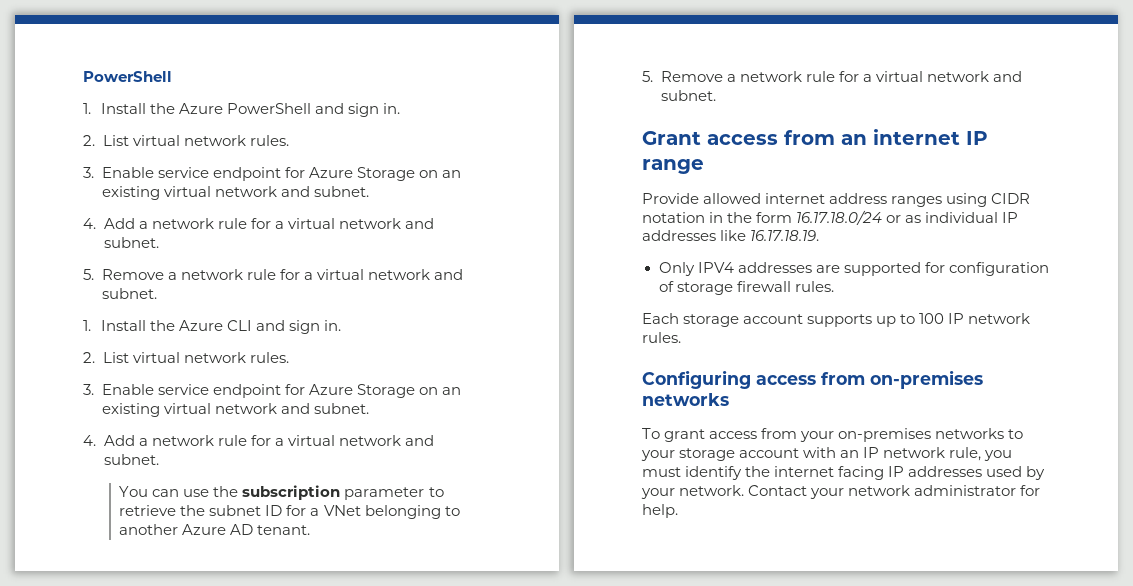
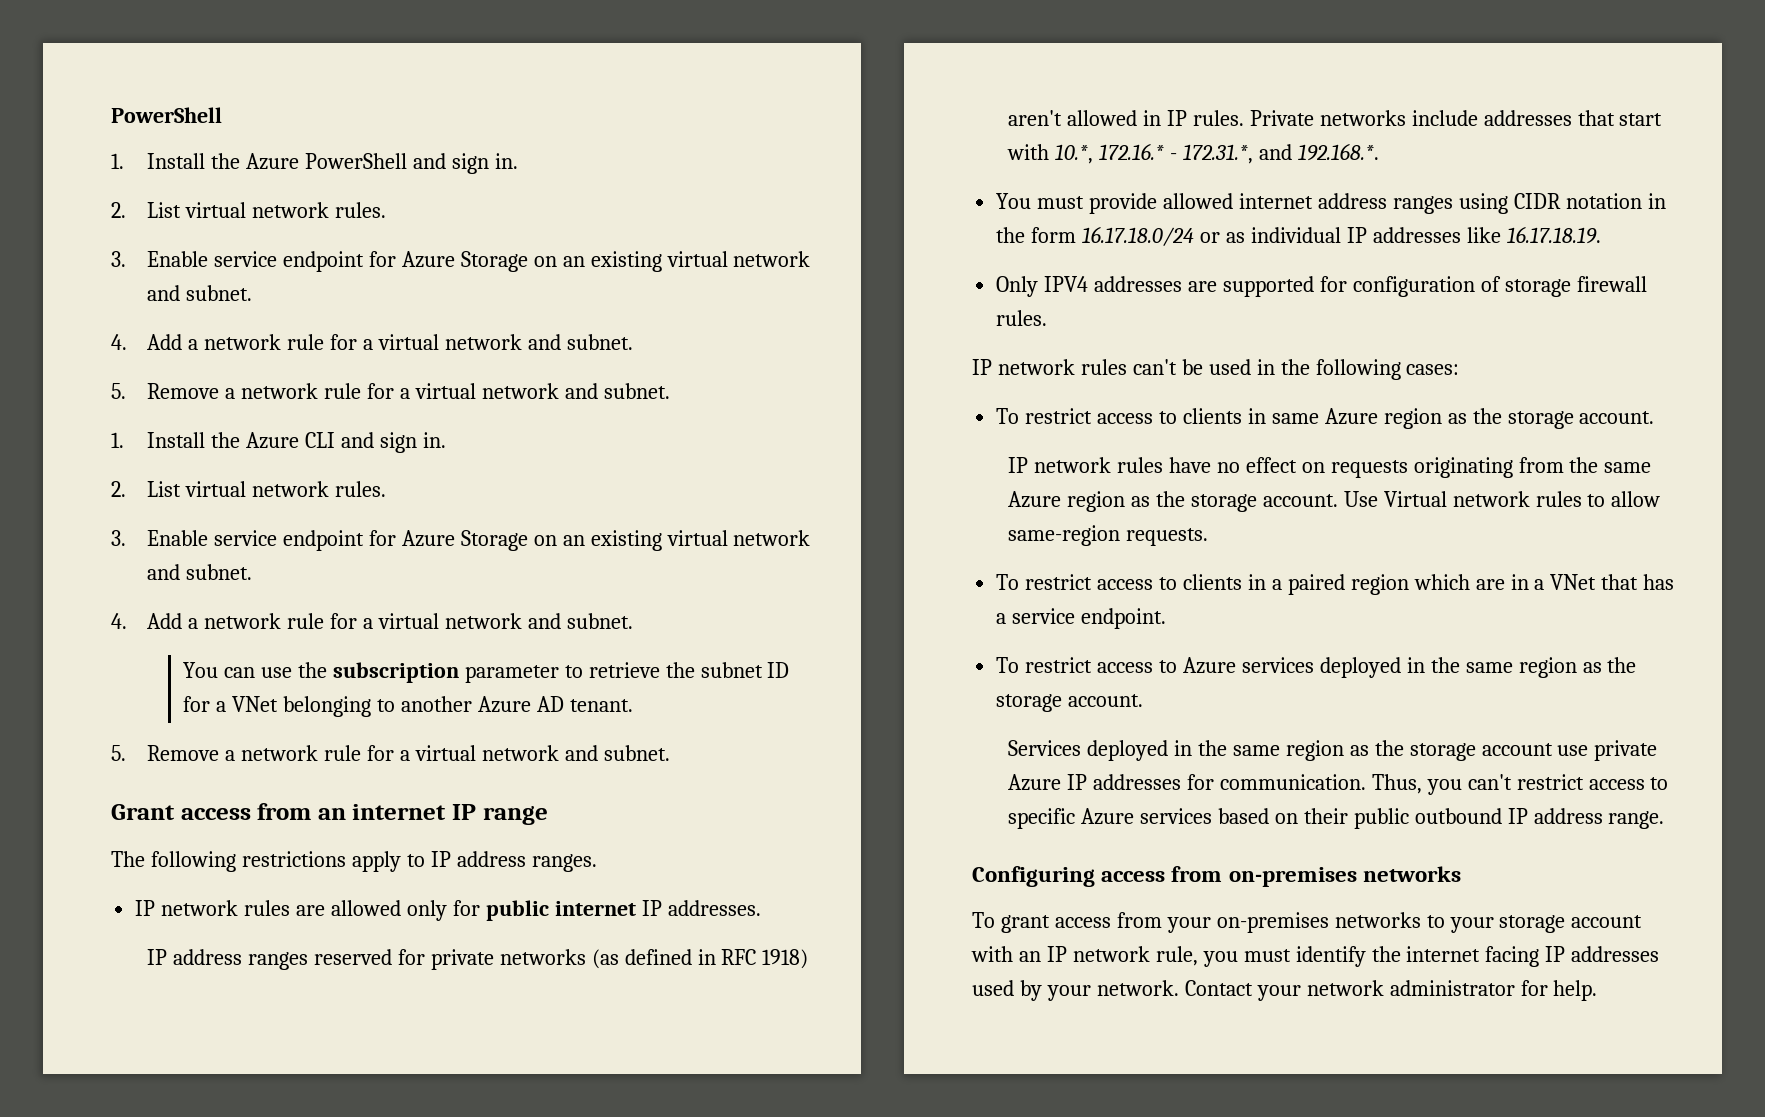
- Provide allowed internet address ranges using CIDR notation in the form 16.17.18.0/24 or as individual IP addresses like 16.17.18.19.
+ The following restrictions apply to IP address ranges.
+ IP network rules are allowed only for public internet IP addresses.
+ IP address ranges reserved for private networks (as defined in RFC 1918) aren't allowed in IP rules. Private networks include addresses that start with 10.*, 172.16.* - 172.31.*, and 192.168.*.
+ You must provide allowed internet address ranges using CIDR notation in the form 16.17.18.0/24 or as individual IP addresses like 16.17.18.19.
- Each storage account supports up to 100 IP network rules.
+ IP network rules can't be used in the following cases:
+ To restrict access to clients in same Azure region as the storage account.
+ IP network rules have no effect on requests originating from the same Azure region as the storage account. Use Virtual network rules to allow same-region requests.
+ To restrict access to clients in a paired region which are in a VNet that has a service endpoint.
+ To restrict access to Azure services deployed in the same region as the storage account.
+ Services deployed in the same region as the storage account use private Azure IP addresses for communication. Thus, you can't restrict access to specific Azure services based on their public outbound IP address range.

